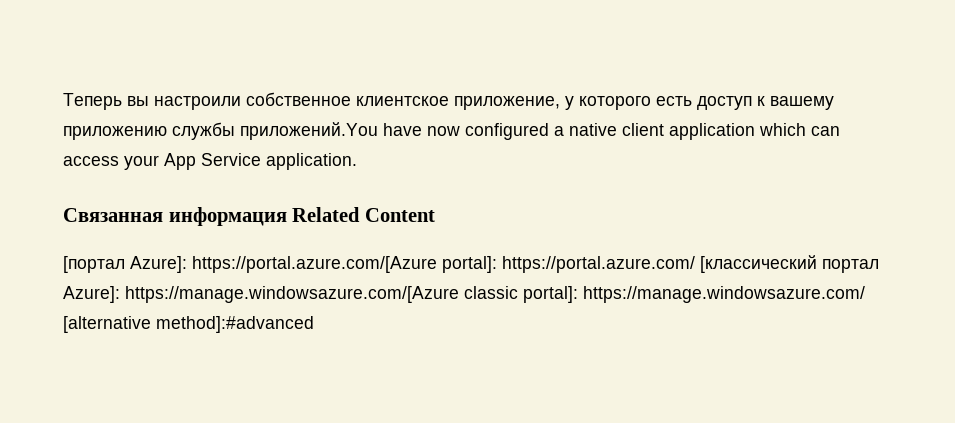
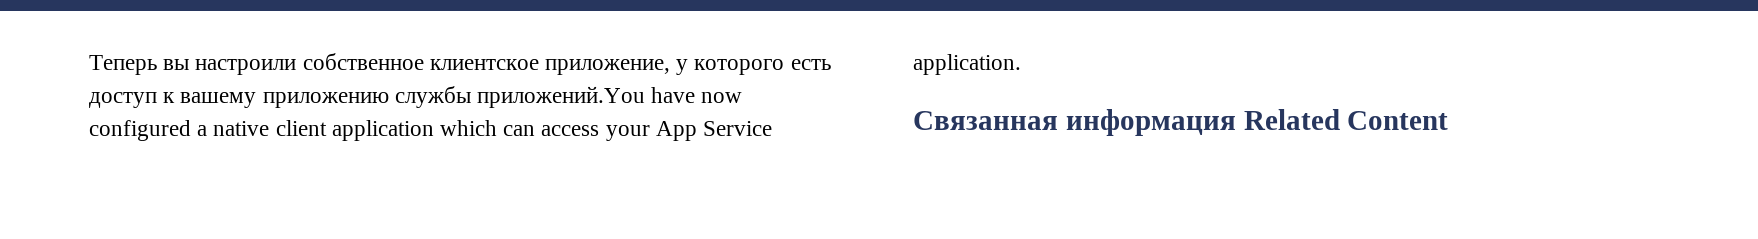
- [портал Azure]: https://portal.azure.com/[Azure portal]: https://portal.azure.com/ [классический портал Azure]: https://manage.windowsazure.com/[Azure classic portal]: https://manage.windowsazure.com/ [alternative method]:#advanced

